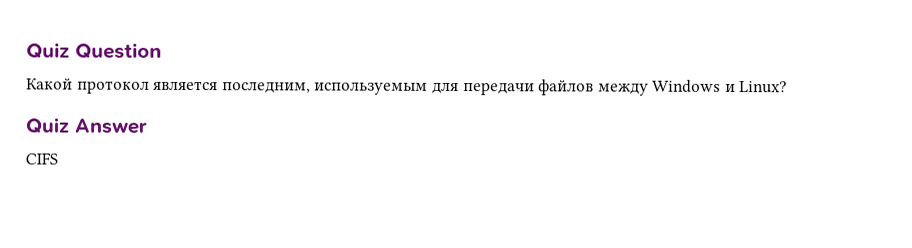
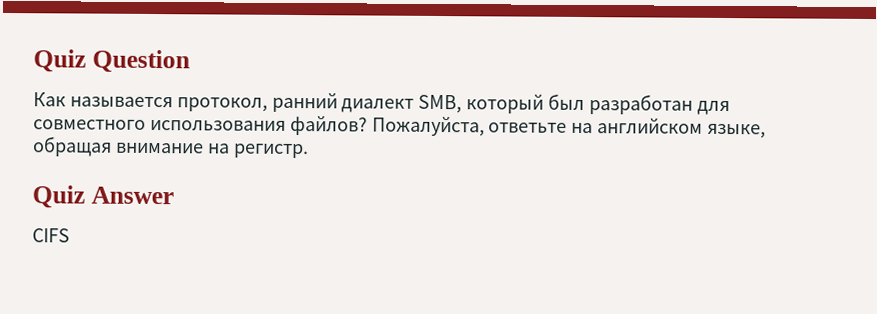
- Какой протокол является последним, используемым для передачи файлов между Windows и Linux?
+ Как называется протокол, ранний диалект SMB, который был разработан для совместного использования файлов? Пожалуйста, ответьте на английском языке, обращая внимание на регистр.

